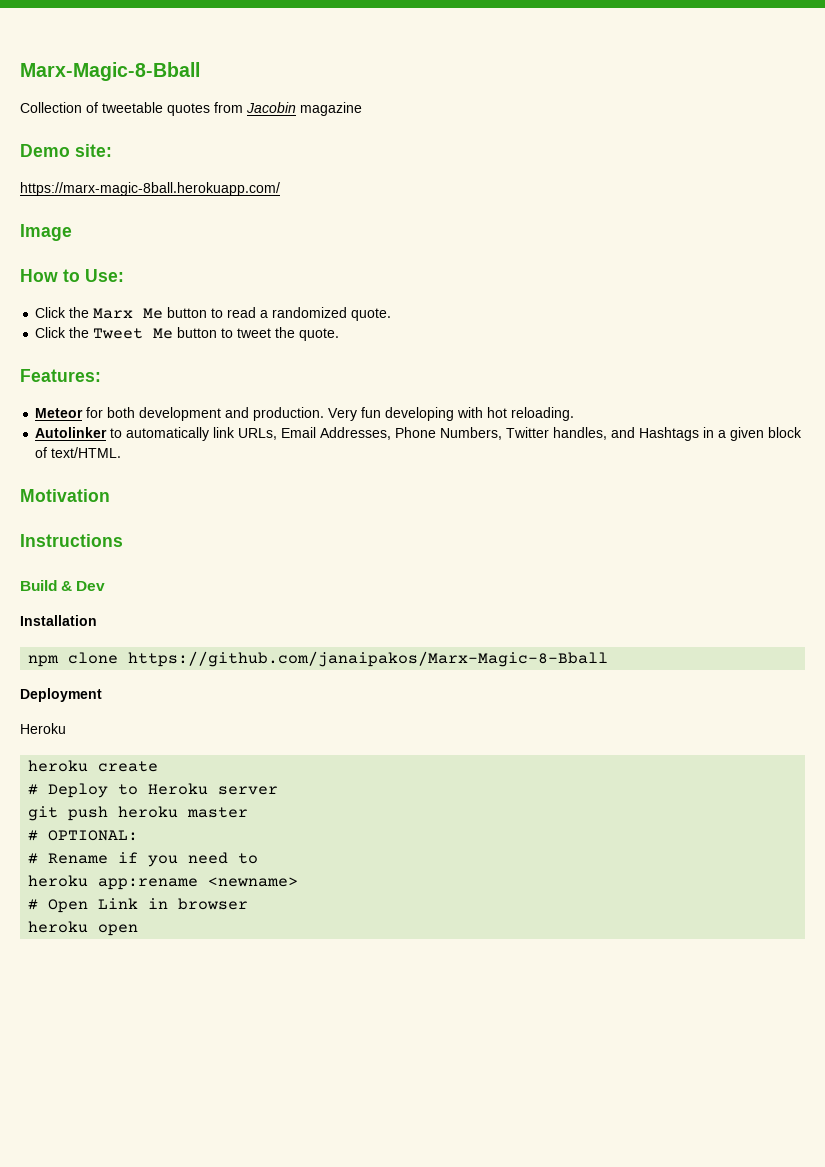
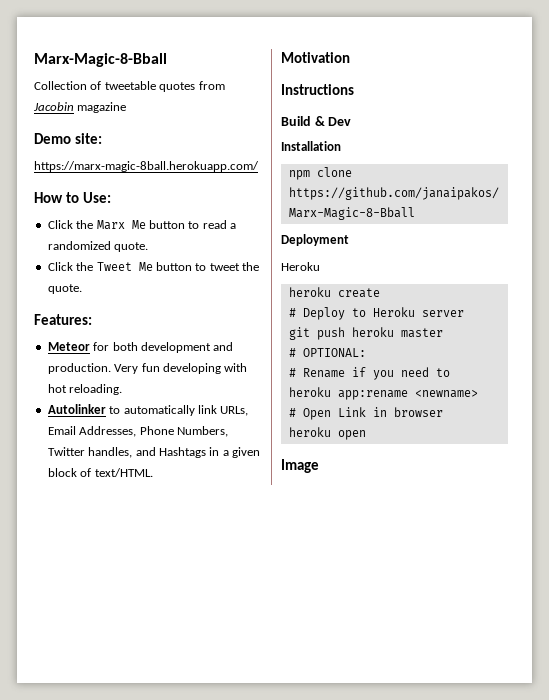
- Image
+ Image

